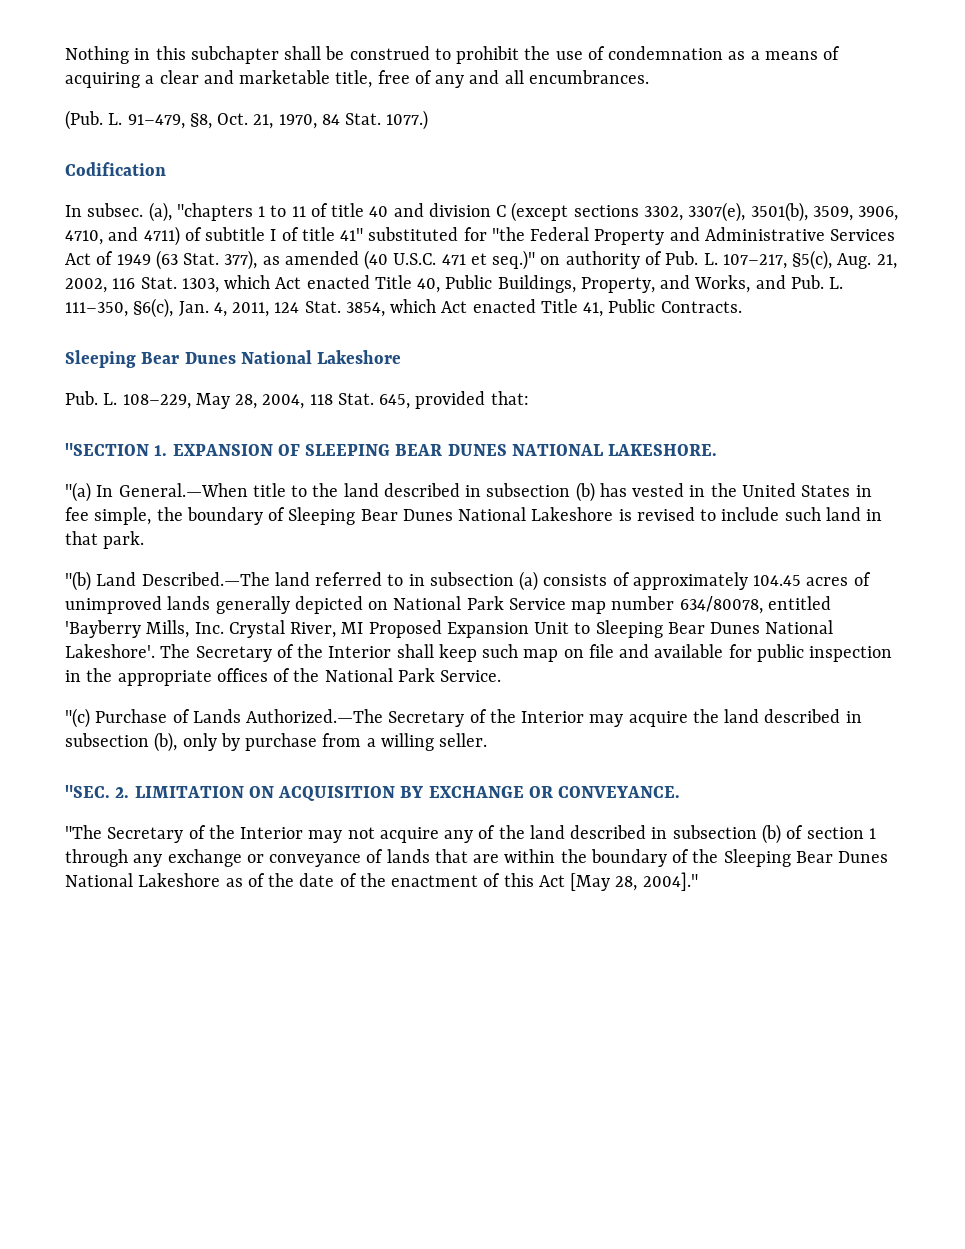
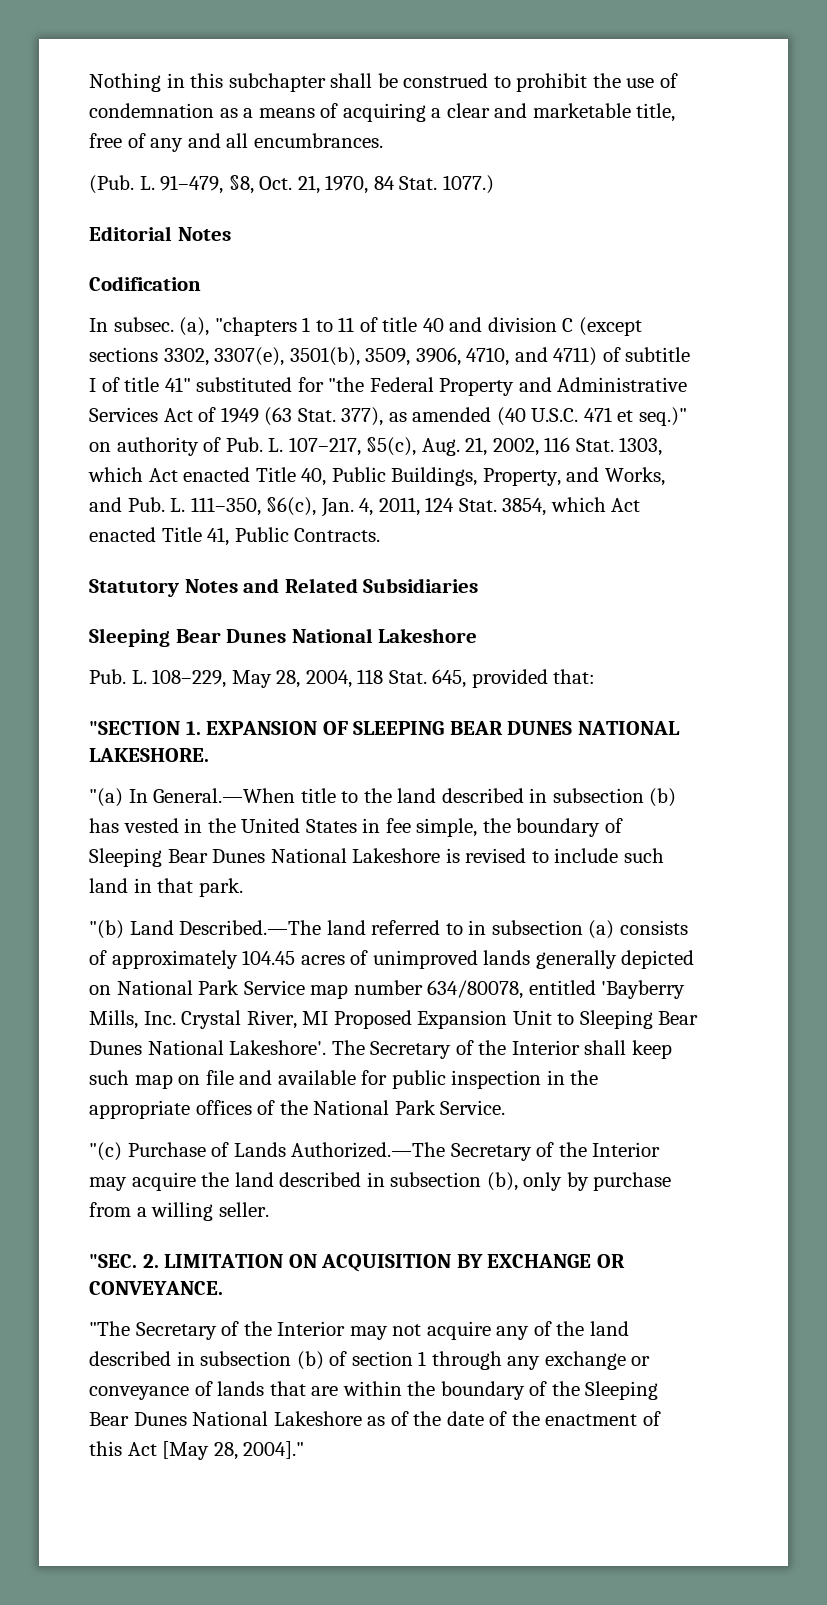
+ Editorial Notes
+ Statutory Notes and Related Subsidiaries

